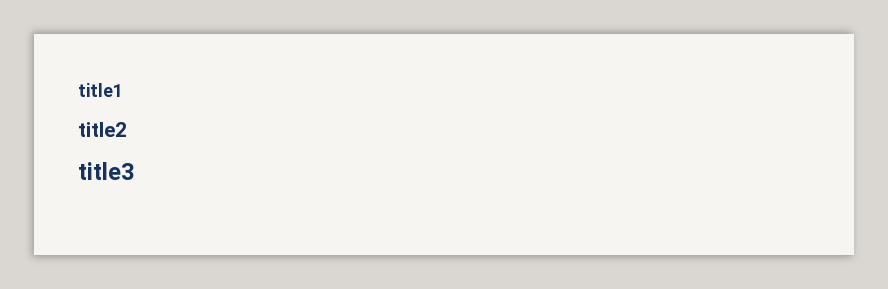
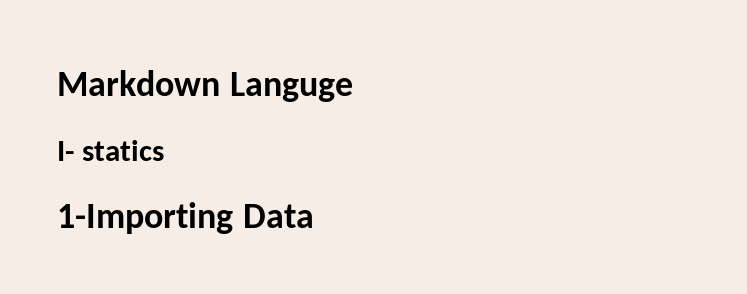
- title1
- title2
- title3
+ Markdown Languge
+ I- statics
+ 1-Importing Data

